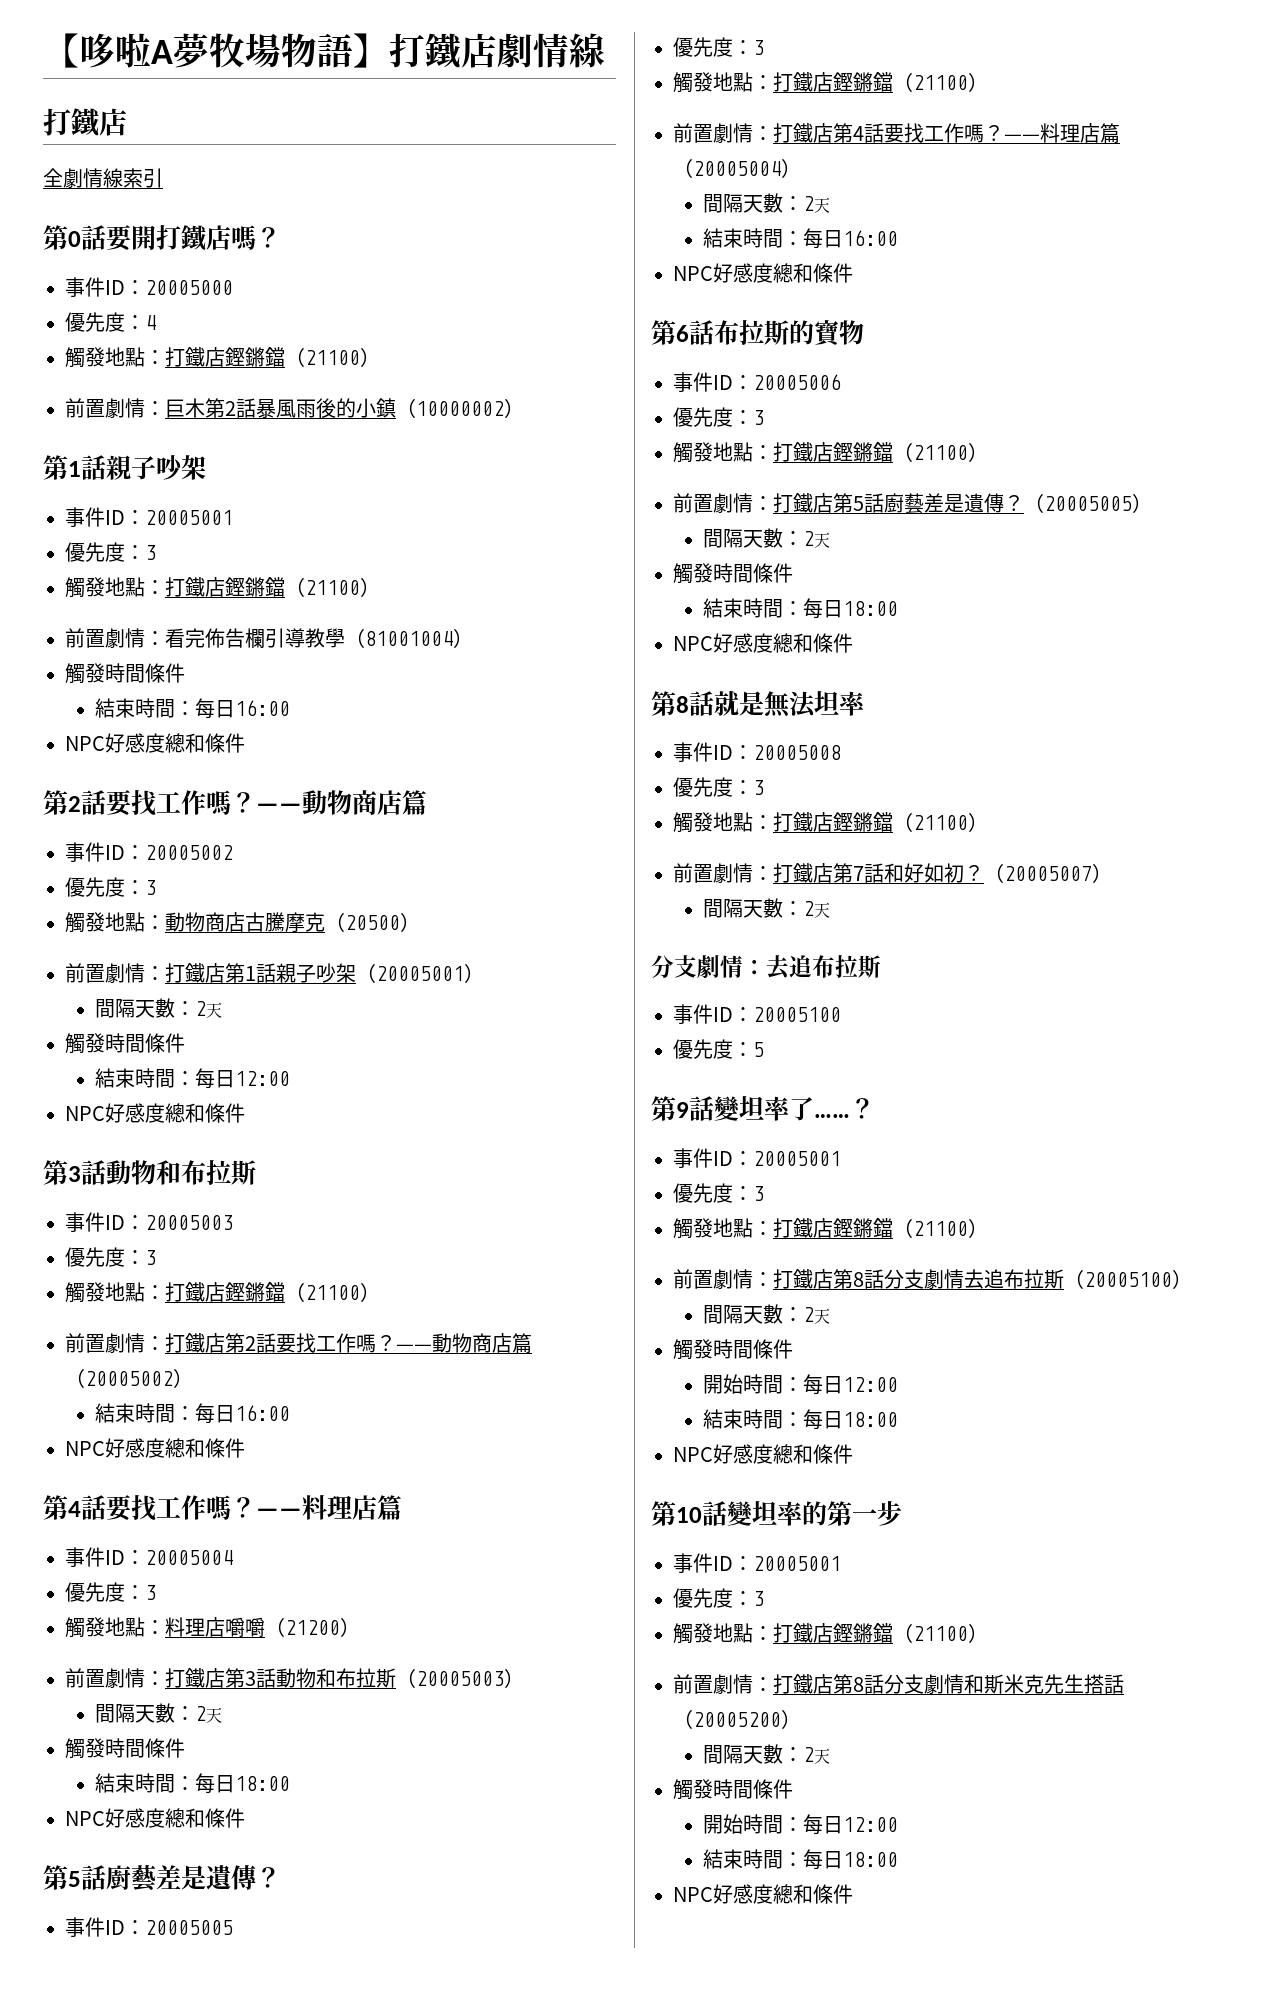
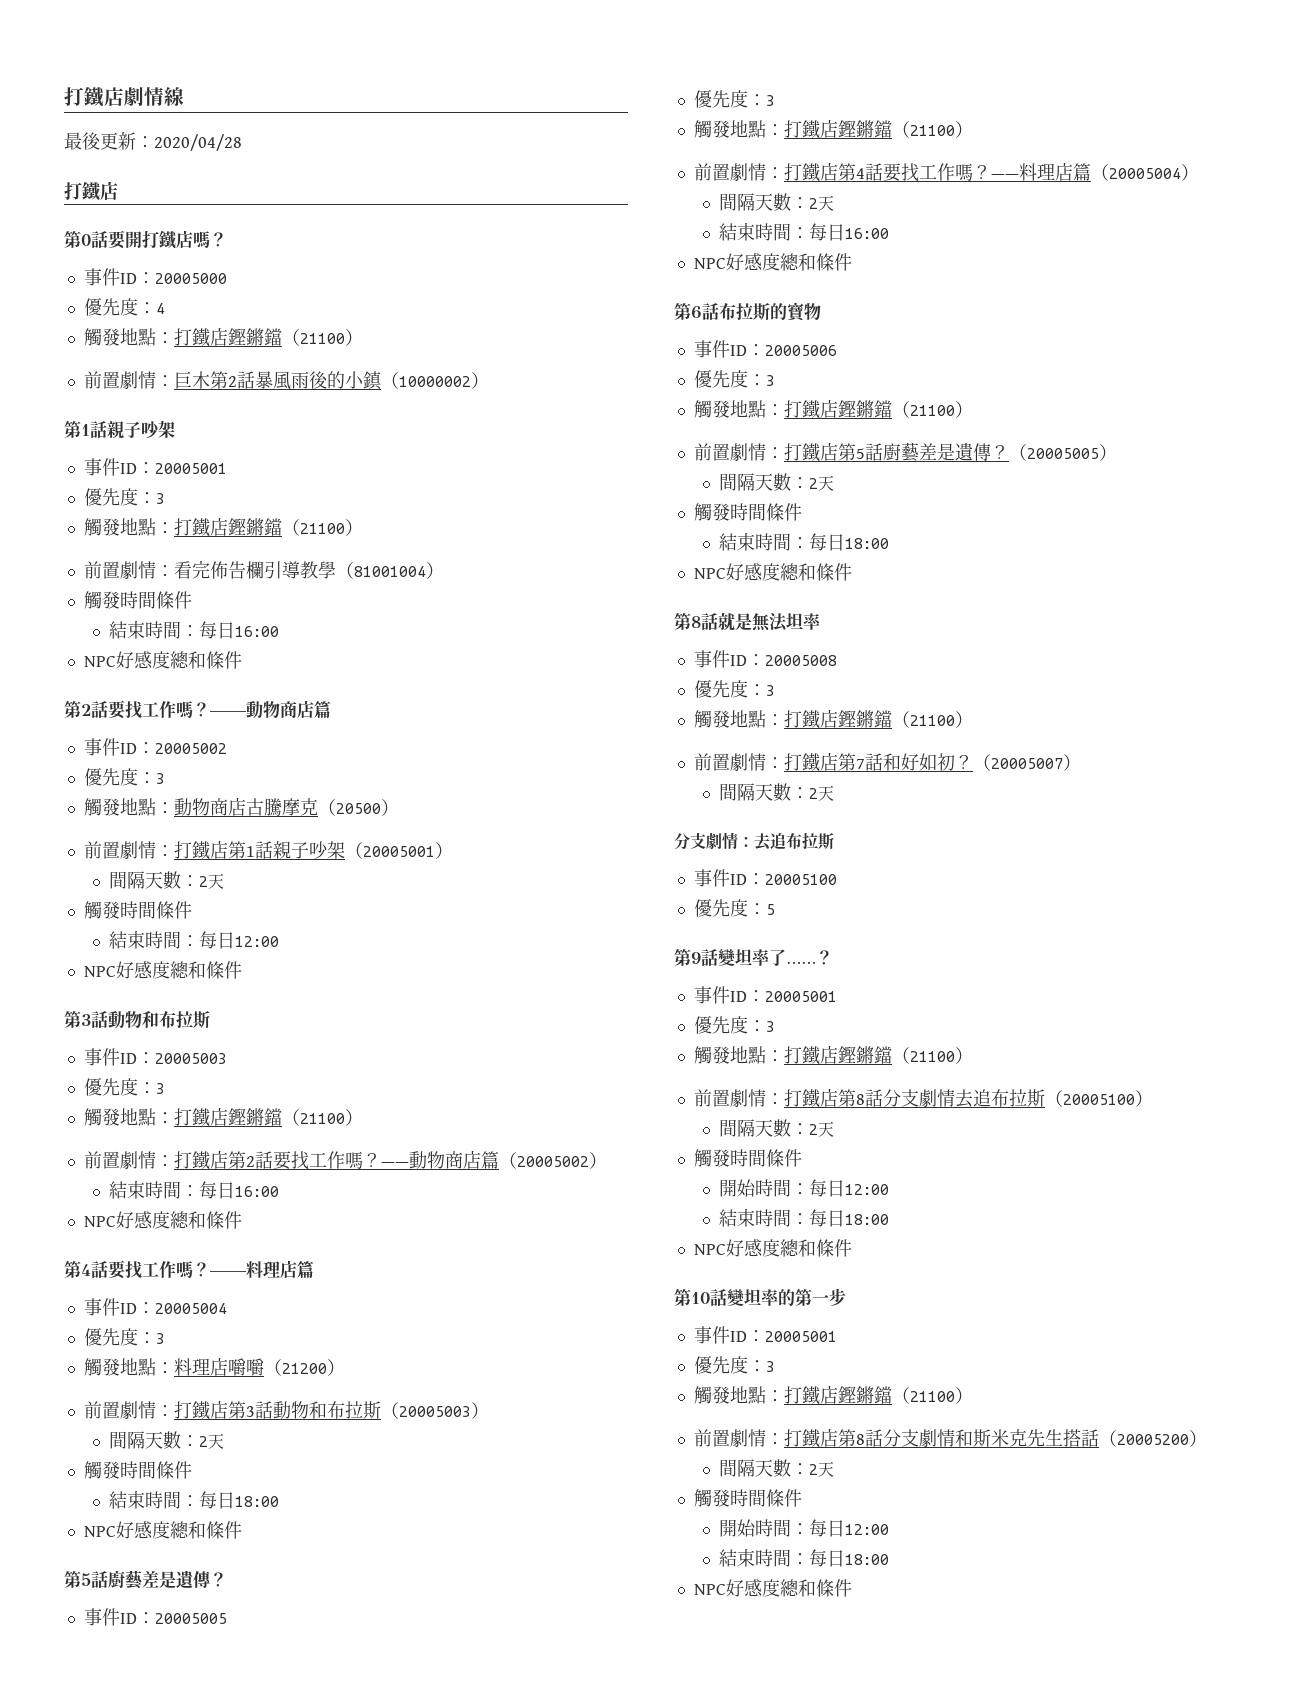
- 【哆啦A夢牧場物語】打鐵店劇情線
+ 打鐵店劇情線
+ 最後更新：2020/04/28
  打鐵店
- 全劇情線索引

